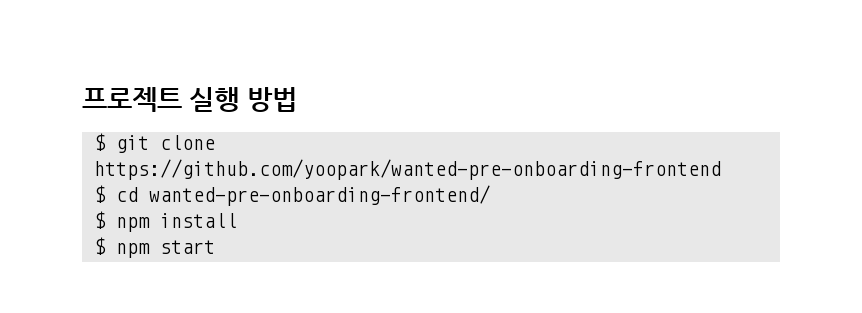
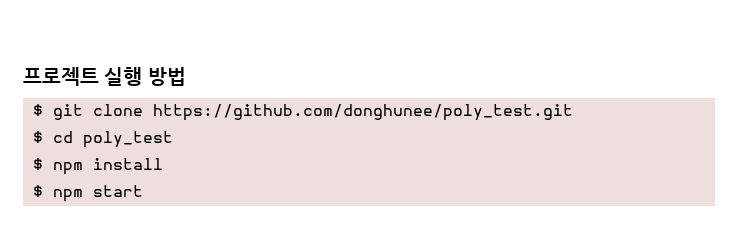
- $ git clone https://github.com/yoopark/wanted-pre-onboarding-frontend
+ $ git clone https://github.com/donghunee/poly_test.git
- $ cd wanted-pre-onboarding-frontend/
+ $ cd poly_test

